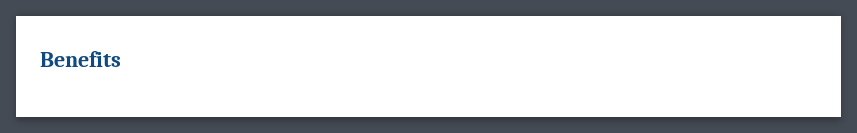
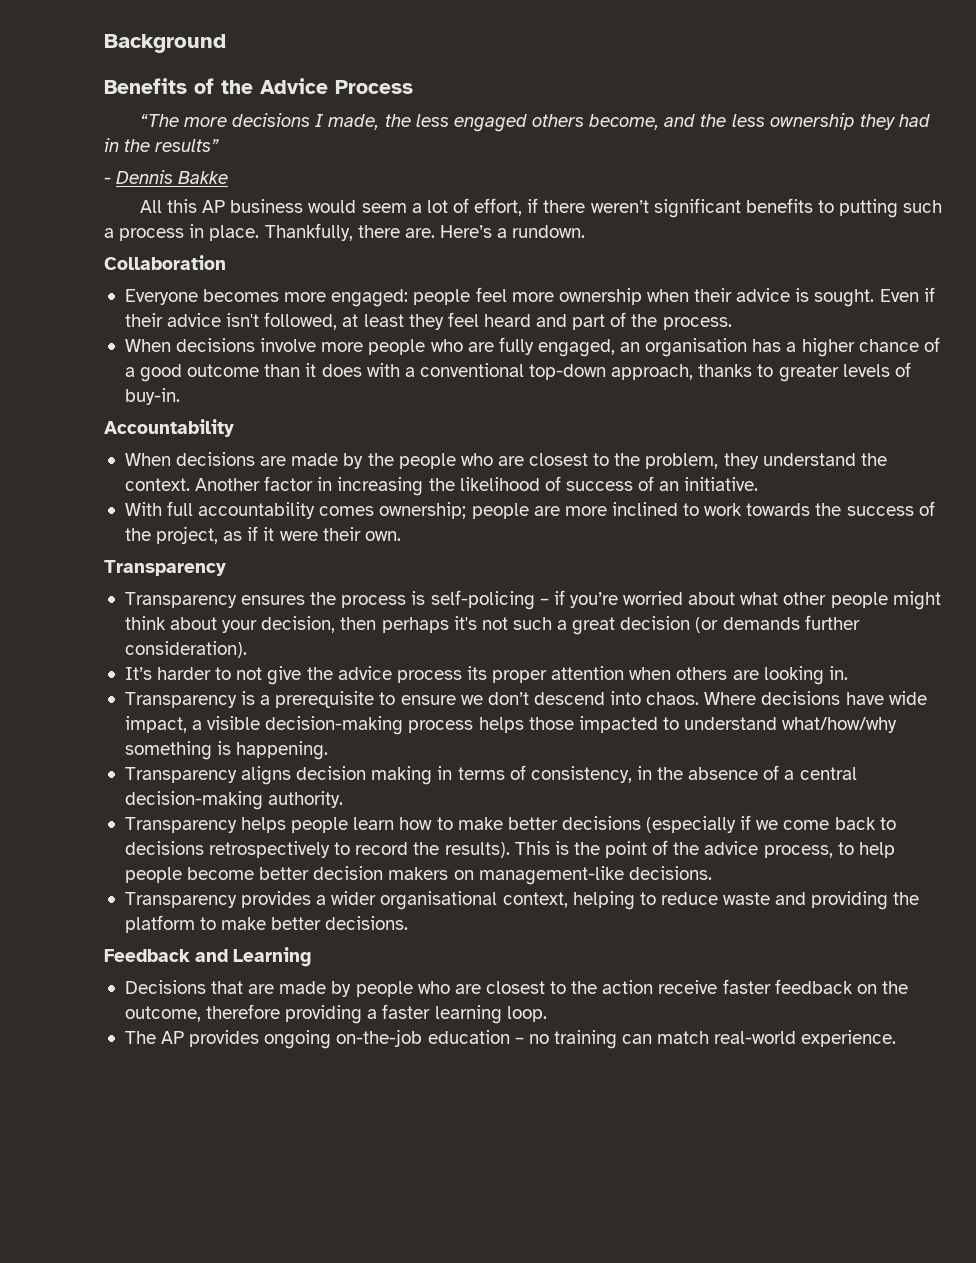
- Benefits
+ Background
+ Benefits of the Advice Process
+ “The more decisions I made, the less engaged others become, and the less ownership they had in the results”
+ - Dennis Bakke
+ All this AP business would seem a lot of effort, if there weren’t significant benefits to putting such a process in place. Thankfully, there are. Here’s a rundown.
+ Collaboration
+ Everyone becomes more engaged: people feel more ownership when their advice is sought. Even if their advice isn't followed, at least they feel heard and part of the process.
+ When decisions involve more people who are fully engaged, an organisation has a higher chance of a good outcome than it does with a conventional top-down approach, thanks to greater levels of buy-in.
+ Accountability
+ When decisions are made by the people who are closest to the problem, they understand the context. Another factor in increasing the likelihood of success of an initiative.
+ With full accountability comes ownership; people are more inclined to work towards the success of the project, as if it were their own.
+ Transparency
+ Transparency ensures the process is self-policing – if you’re worried about what other people might think about your decision, then perhaps it's not such a great decision (or demands further consideration).
+ It’s harder to not give the advice process its proper attention when others are looking in.
+ Transparency is a prerequisite to ensure we don’t descend into chaos. Where decisions have wide impact, a visible decision-making process helps those impacted to understand what/how/why something is happening.
+ Transparency aligns decision making in terms of consistency, in the absence of a central decision-making authority.
+ Transparency helps people learn how to make better decisions (especially if we come back to decisions retrospectively to record the results). This is the point of the advice process, to help people become better decision makers on management-like decisions.
+ Transparency provides a wider organisational context, helping to reduce waste and providing the platform to make better decisions.
+ Feedback and Learning
+ Decisions that are made by people who are closest to the action receive faster feedback on the outcome, therefore providing a faster learning loop.
+ The AP provides ongoing on-the-job education – no training can match real-world experience.

